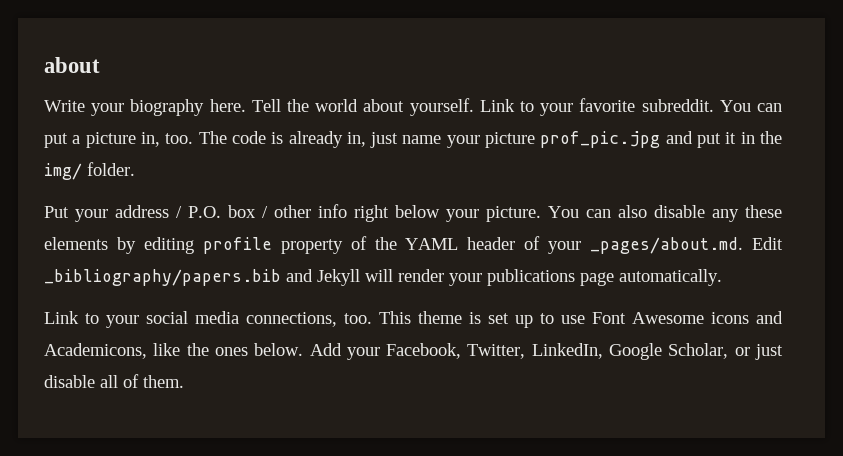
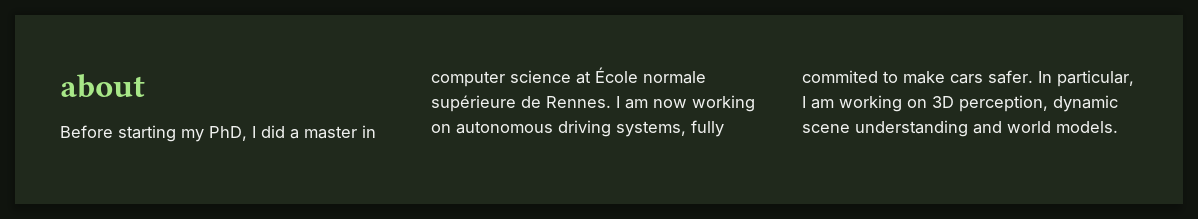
- Write your biography here. Tell the world about yourself. Link to your favorite subreddit. You can put a picture in, too. The code is already in, just name your picture prof_pic.jpg and put it in the img/ folder.
- Put your address / P.O. box / other info right below your picture. You can also disable any these elements by editing profile property of the YAML header of your _pages/about.md. Edit _bibliography/papers.bib and Jekyll will render your publications page automatically.
- Link to your social media connections, too. This theme is set up to use Font Awesome icons and Academicons, like the ones below. Add your Facebook, Twitter, LinkedIn, Google Scholar, or just disable all of them.
+ Before starting my PhD, I did a master in computer science at École normale supérieure de Rennes. I am now working on autonomous driving systems, fully commited to make cars safer. In particular, I am working on 3D perception, dynamic scene understanding and world models.

